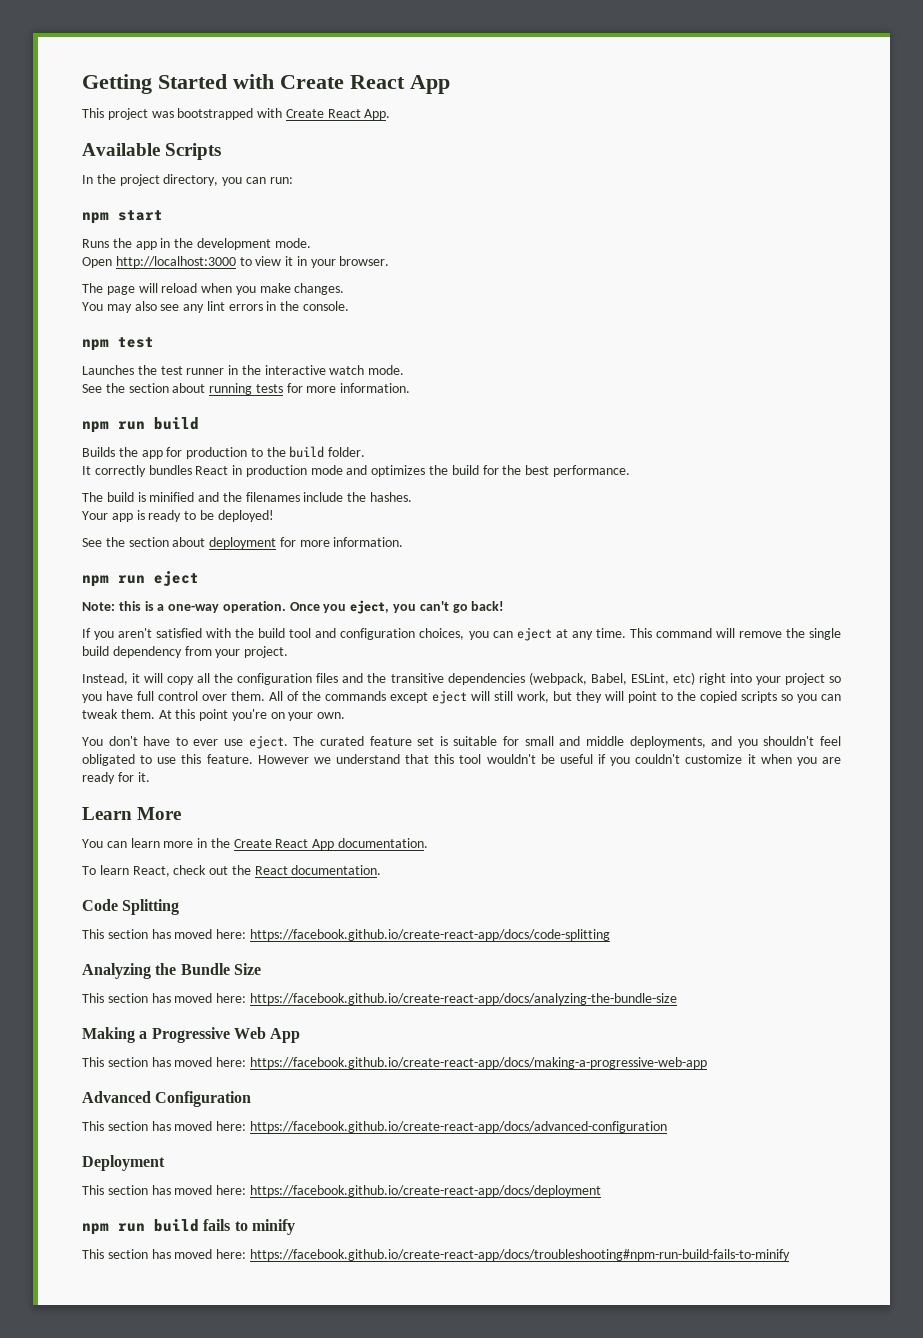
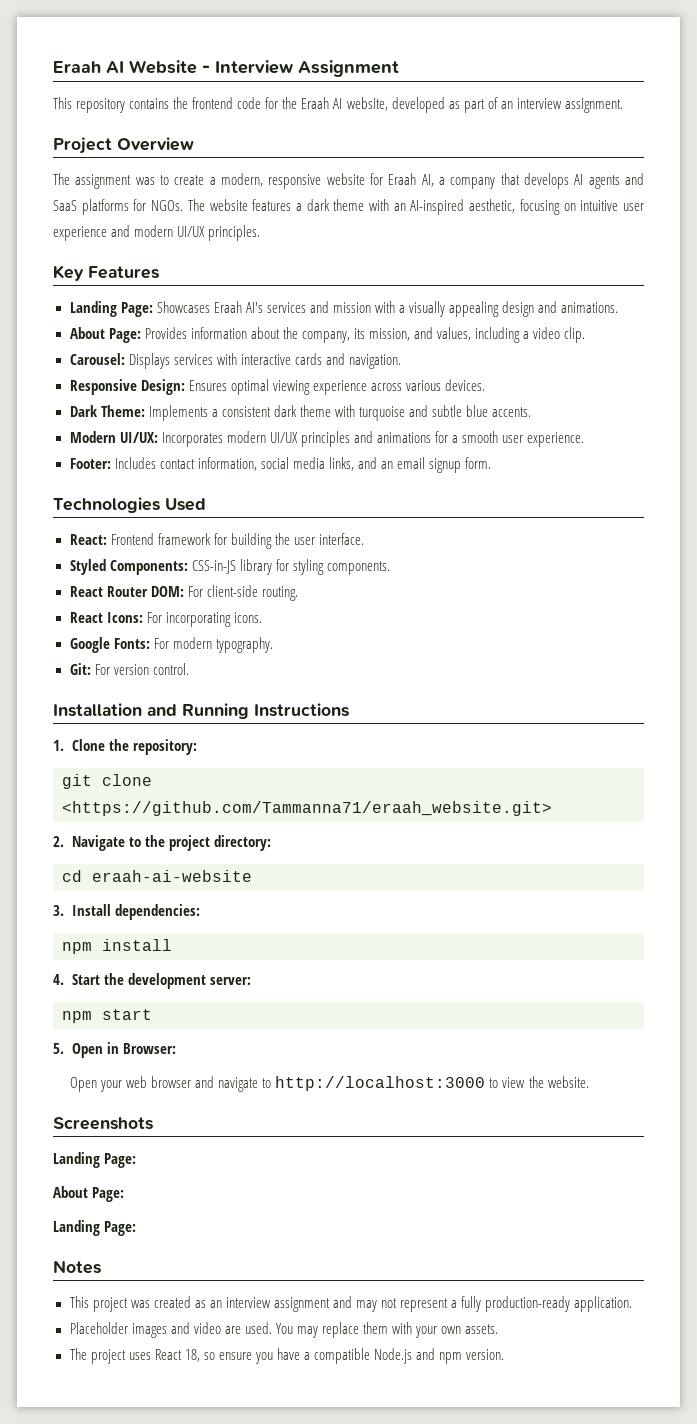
- Getting Started with Create React App
- This project was bootstrapped with Create React App.
- Available Scripts
- In the project directory, you can run:
+ Eraah AI Website - Interview Assignment
+ This repository contains the frontend code for the Eraah AI website, developed as part of an interview assignment.
+ Project Overview
+ The assignment was to create a modern, responsive website for Eraah AI, a company that develops AI agents and SaaS platforms for NGOs. The website features a dark theme with an AI-inspired aesthetic, focusing on intuitive user experience and modern UI/UX principles.
+ Key Features
+ Landing Page: Showcases Eraah AI's services and mission with a visually appealing design and animations.
+ About Page: Provides information about the company, its mission, and values, including a video clip.
+ Carousel: Displays services with interactive cards and navigation.
+ Responsive Design: Ensures optimal viewing experience across various devices.
+ Dark Theme: Implements a consistent dark theme with turquoise and subtle blue accents.
+ Modern UI/UX: Incorporates modern UI/UX principles and animations for a smooth user experience.
+ Footer: Includes contact information, social media links, and an email signup form.
+ Technologies Used
+ React: Frontend framework for building the user interface.
+ Styled Components: CSS-in-JS library for styling components.
+ React Router DOM: For client-side routing.
+ React Icons: For incorporating icons.
+ Google Fonts: For modern typography.
+ Git: For version control.
+ Installation and Running Instructions
+ 1. Clone the repository:
+ git clone <https://github.com/Tammanna71/eraah_website.git>
+ 2. Navigate to the project directory:
+ cd eraah-ai-website
+ 3. Install dependencies:
+ npm install
+ 4. Start the development server:
  npm start
- Runs the app in the development mode.
- Open http://localhost:3000 to view it in your browser.
- The page will reload when you make changes.
- You may also see any lint errors in the console.
- npm test
- Launches the test runner in the interactive watch mode.
- See the section about running tests for more information.
- npm run build
- Builds the app for production to the build folder.
- It correctly bundles React in production mode and optimizes the build for the best performance.
- The build is minified and the filenames include the hashes.
- Your app is ready to be deployed!
- See the section about deployment for more information.
- npm run eject
- Note: this is a one-way operation. Once you eject, you can't go back!
- If you aren't satisfied with the build tool and configuration choices, you can eject at any time. This command will remove the single build dependency from your project.
- Instead, it will copy all the configuration files and the transitive dependencies (webpack, Babel, ESLint, etc) right into your project so you have full control over them. All of the commands except eject will still work, but they will point to the copied scripts so you can tweak them. At this point you're on your own.
- You don't have to ever use eject. The curated feature set is suitable for small and middle deployments, and you shouldn't feel obligated to use this feature. However we understand that this tool wouldn't be useful if you couldn't customize it when you are ready for it.
- Learn More
- You can learn more in the Create React App documentation.
- To learn React, check out the React documentation.
- Code Splitting
- This section has moved here: https://facebook.github.io/create-react-app/docs/code-splitting
- Analyzing the Bundle Size
- This section has moved here: https://facebook.github.io/create-react-app/docs/analyzing-the-bundle-size
- Making a Progressive Web App
- This section has moved here: https://facebook.github.io/create-react-app/docs/making-a-progressive-web-app
- Advanced Configuration
- This section has moved here: https://facebook.github.io/create-react-app/docs/advanced-configuration
- Deployment
- This section has moved here: https://facebook.github.io/create-react-app/docs/deployment
- npm run build fails to minify
- This section has moved here: https://facebook.github.io/create-react-app/docs/troubleshooting#npm-run-build-fails-to-minify
+ 5. Open in Browser:
+ Open your web browser and navigate to http://localhost:3000 to view the website.
+ Screenshots
+ Landing Page:
+ About Page:
+ Landing Page:
+ Notes
+ This project was created as an interview assignment and may not represent a fully production-ready application.
+ Placeholder images and video are used. You may replace them with your own assets.
+ The project uses React 18, so ensure you have a compatible Node.js and npm version.

